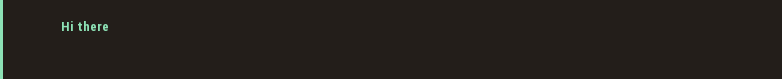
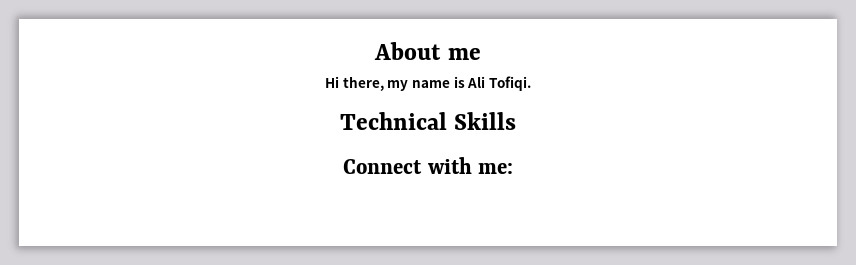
- Hi there
+ About me
+ Hi there, my name is Ali Tofiqi.
+ Technical Skills
+ Connect with me:

